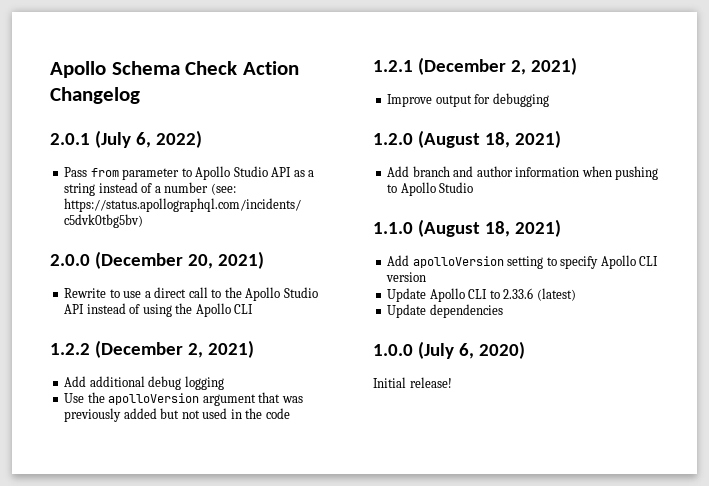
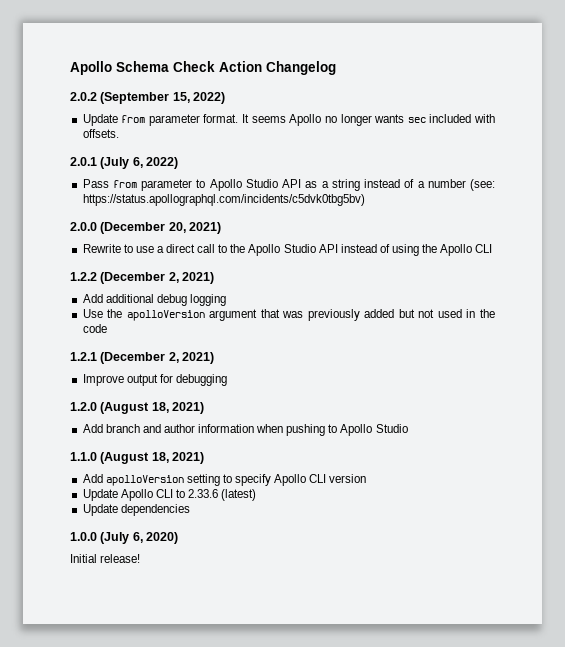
+ 2.0.2 (September 15, 2022)
+ Update from parameter format. It seems Apollo no longer wants sec included with offsets.

